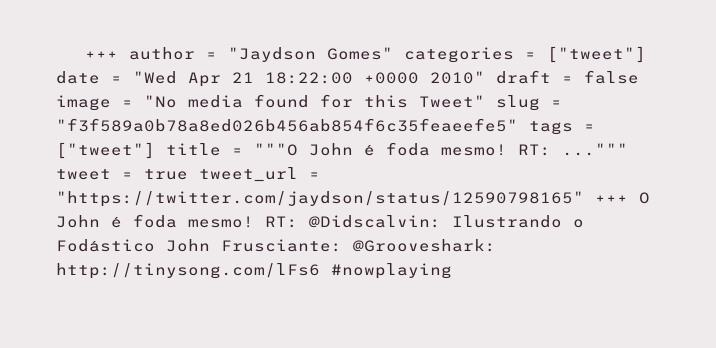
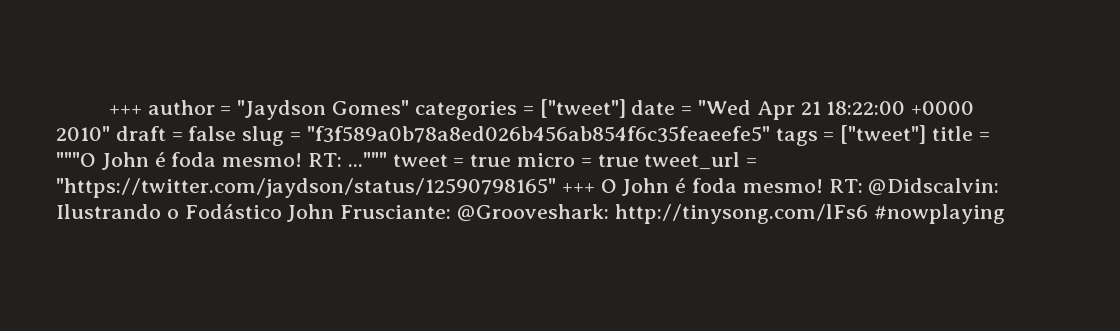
- +++ author = "Jaydson Gomes" categories = ["tweet"] date = "Wed Apr 21 18:22:00 +0000 2010" draft = false image = "No media found for this Tweet" slug = "f3f589a0b78a8ed026b456ab854f6c35feaeefe5" tags = ["tweet"] title = """O John é foda mesmo!
+ +++ author = "Jaydson Gomes" categories = ["tweet"] date = "Wed Apr 21 18:22:00 +0000 2010" draft = false slug = "f3f589a0b78a8ed026b456ab854f6c35feaeefe5" tags = ["tweet"] title = """O John é foda mesmo!
- RT: ...""" tweet = true tweet_url = "https://twitter.com/jaydson/status/12590798165" +++ O John é foda mesmo!
+ RT: ...""" tweet = true micro = true tweet_url = "https://twitter.com/jaydson/status/12590798165" +++ O John é foda mesmo!

